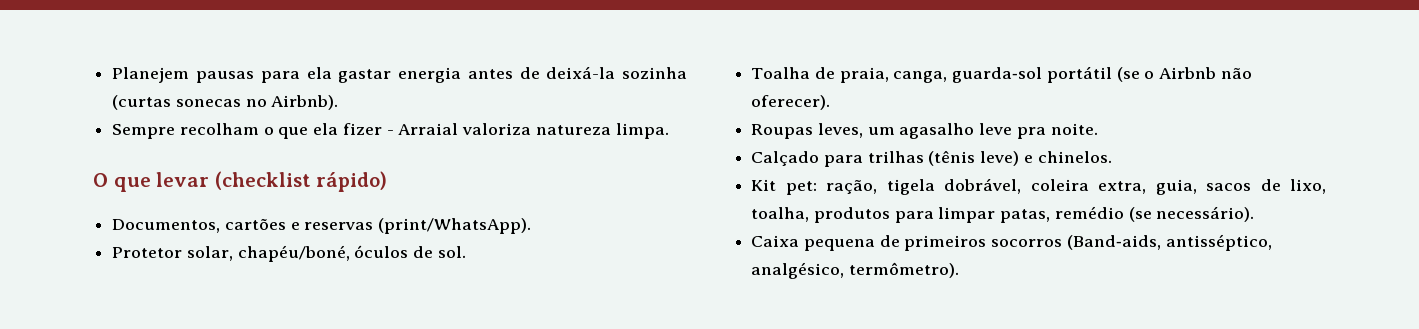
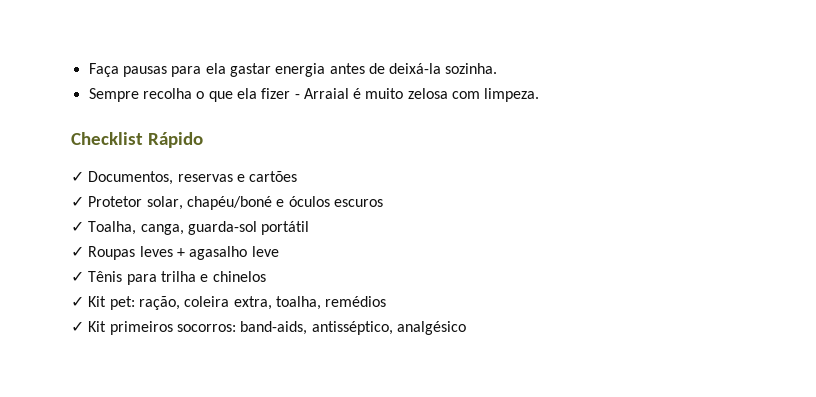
- Planejem pausas para ela gastar energia antes de deixá-la sozinha (curtas sonecas no Airbnb).
+ Faça pausas para ela gastar energia antes de deixá-la sozinha.
- Sempre recolham o que ela fizer - Arraial valoriza natureza limpa.
- O que levar (checklist rápido)
- Documentos, cartões e reservas (print/WhatsApp).
- Protetor solar, chapéu/boné, óculos de sol.
- Toalha de praia, canga, guarda‑sol portátil (se o Airbnb não oferecer).
- Roupas leves, um agasalho leve pra noite.
- Calçado para trilhas (tênis leve) e chinelos.
- Kit pet: ração, tigela dobrável, coleira extra, guia, sacos de lixo, toalha, produtos para limpar patas, remédio (se necessário).
- Caixa pequena de primeiros socorros (Band‑aids, antisséptico, analgésico, termômetro).
+ Sempre recolha o que ela fizer - Arraial é muito zelosa com limpeza.
+ Checklist Rápido
+ ✓ Documentos, reservas e cartões
+ ✓ Protetor solar, chapéu/boné e óculos escuros
+ ✓ Toalha, canga, guarda-sol portátil
+ ✓ Roupas leves + agasalho leve
+ ✓ Tênis para trilha e chinelos
+ ✓ Kit pet: ração, coleira extra, toalha, remédios
+ ✓ Kit primeiros socorros: band-aids, antisséptico, analgésico

